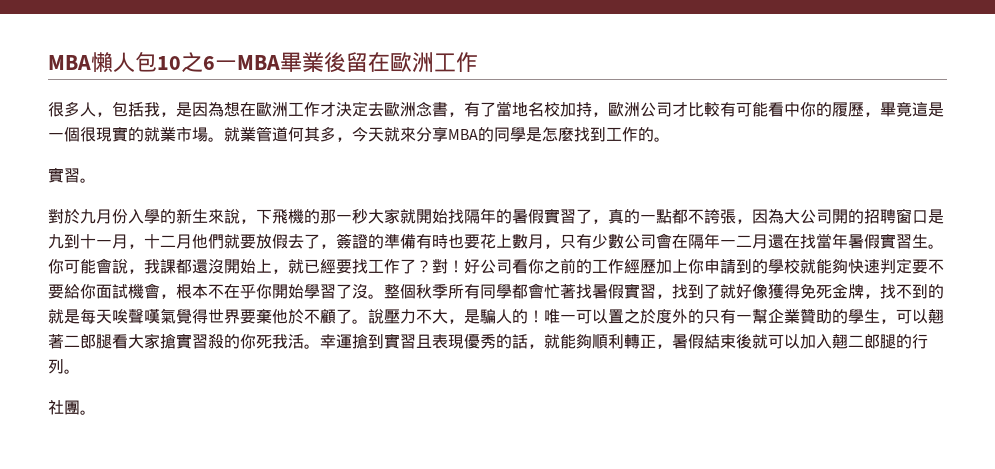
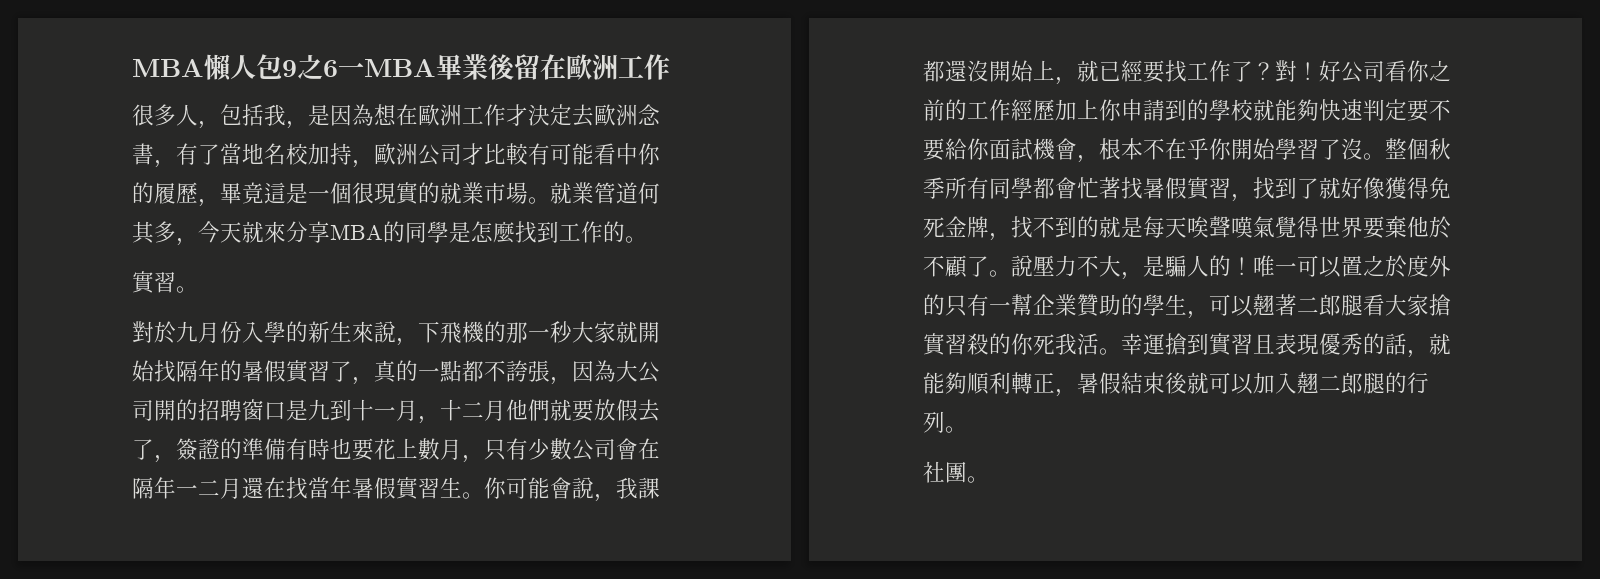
- MBA懶人包10之6一MBA畢業後留在歐洲工作
+ MBA懶人包9之6一MBA畢業後留在歐洲工作

